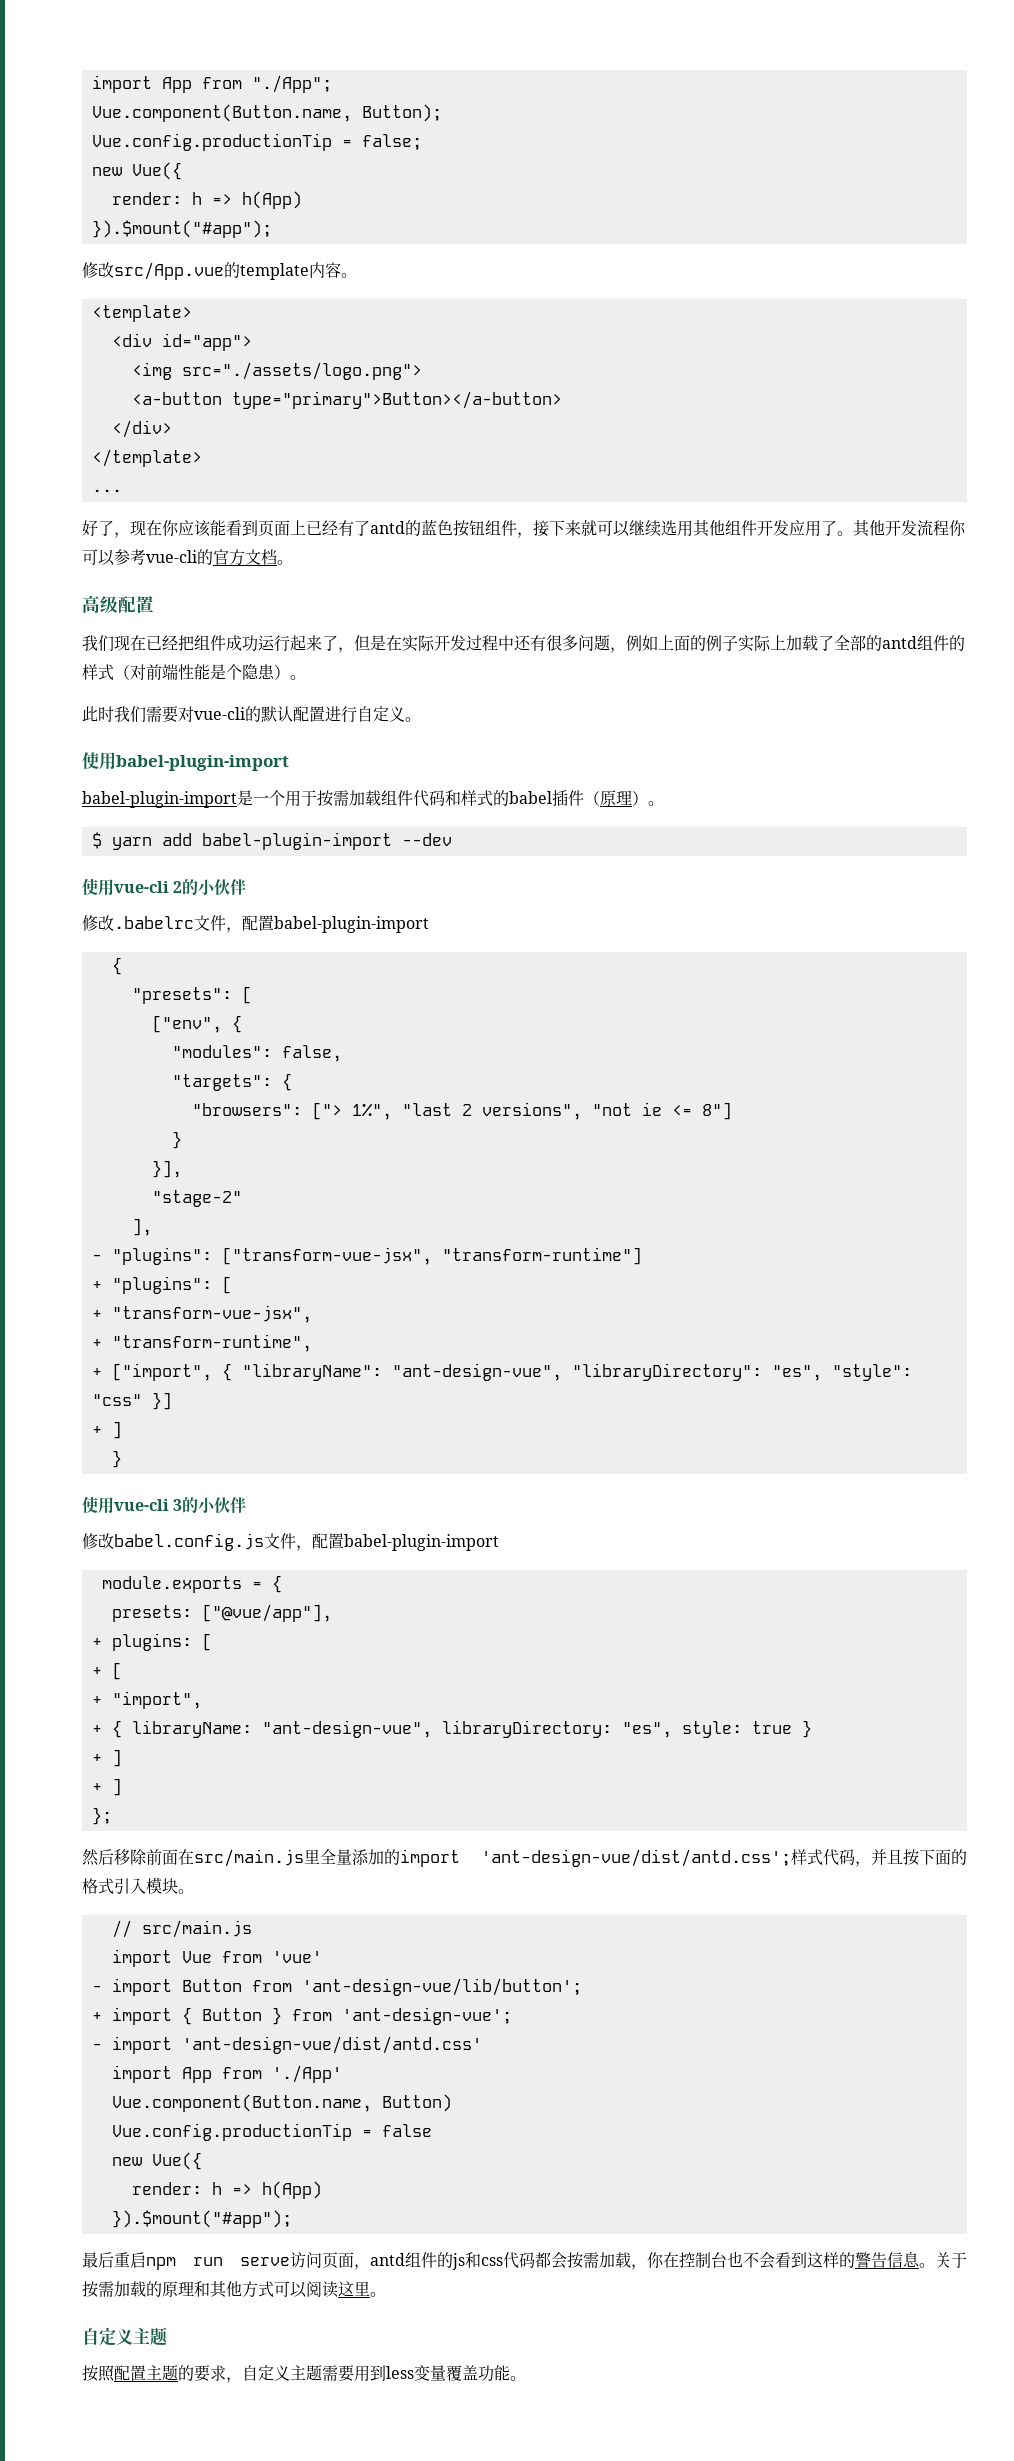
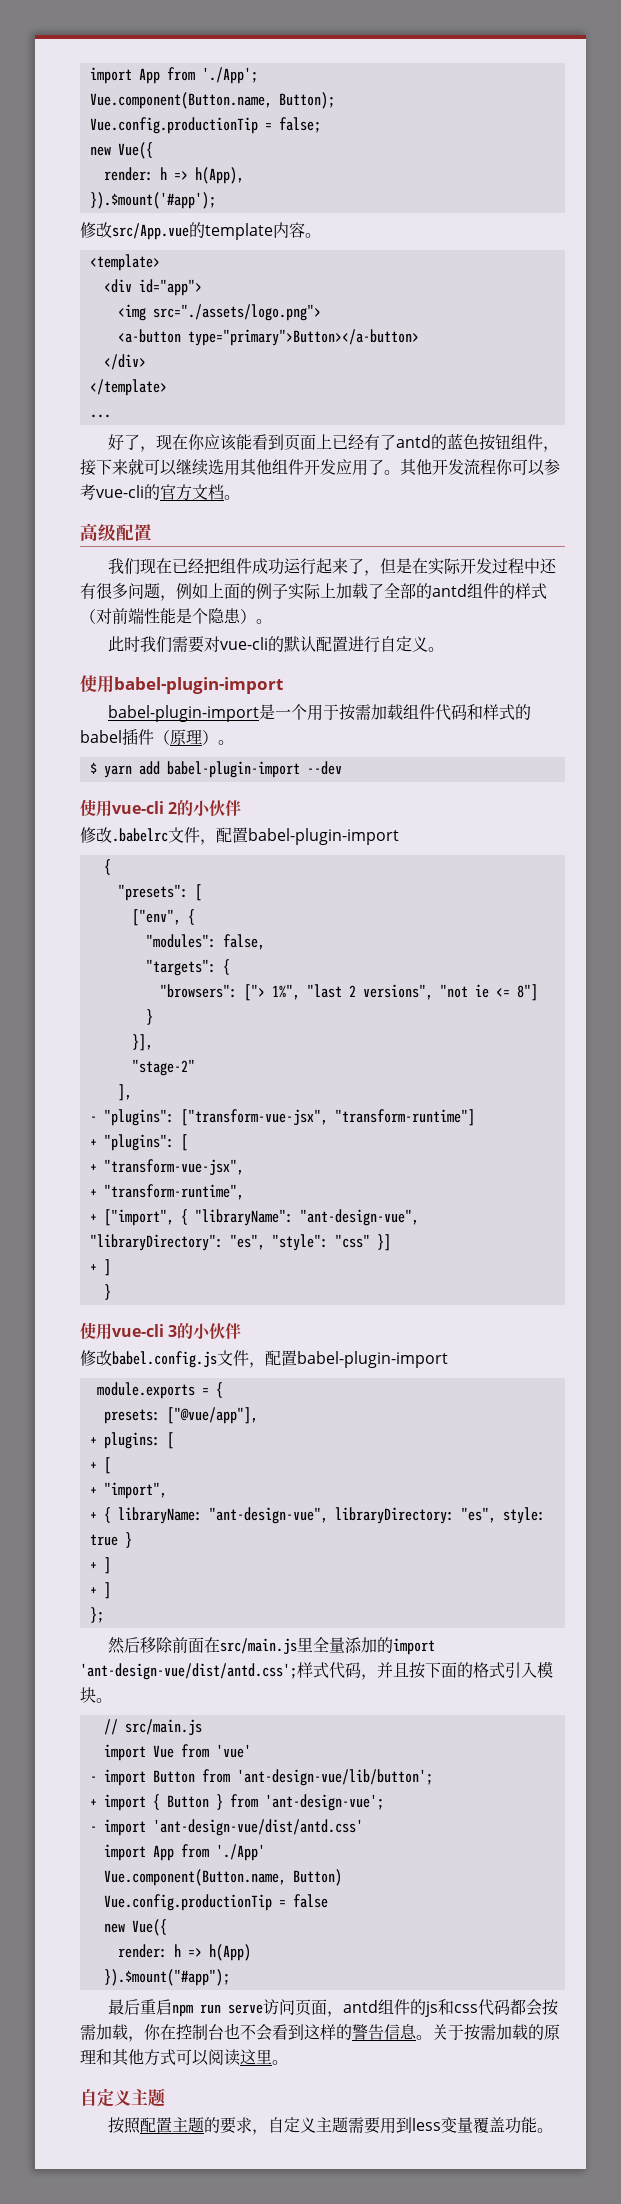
- import App from "./App";
+ import App from './App';
  Vue.config.productionTip = false;
  new Vue({
- render: h => h(App)
- }).$mount("#app");
+ render: h => h(App),
+ }).$mount('#app');

